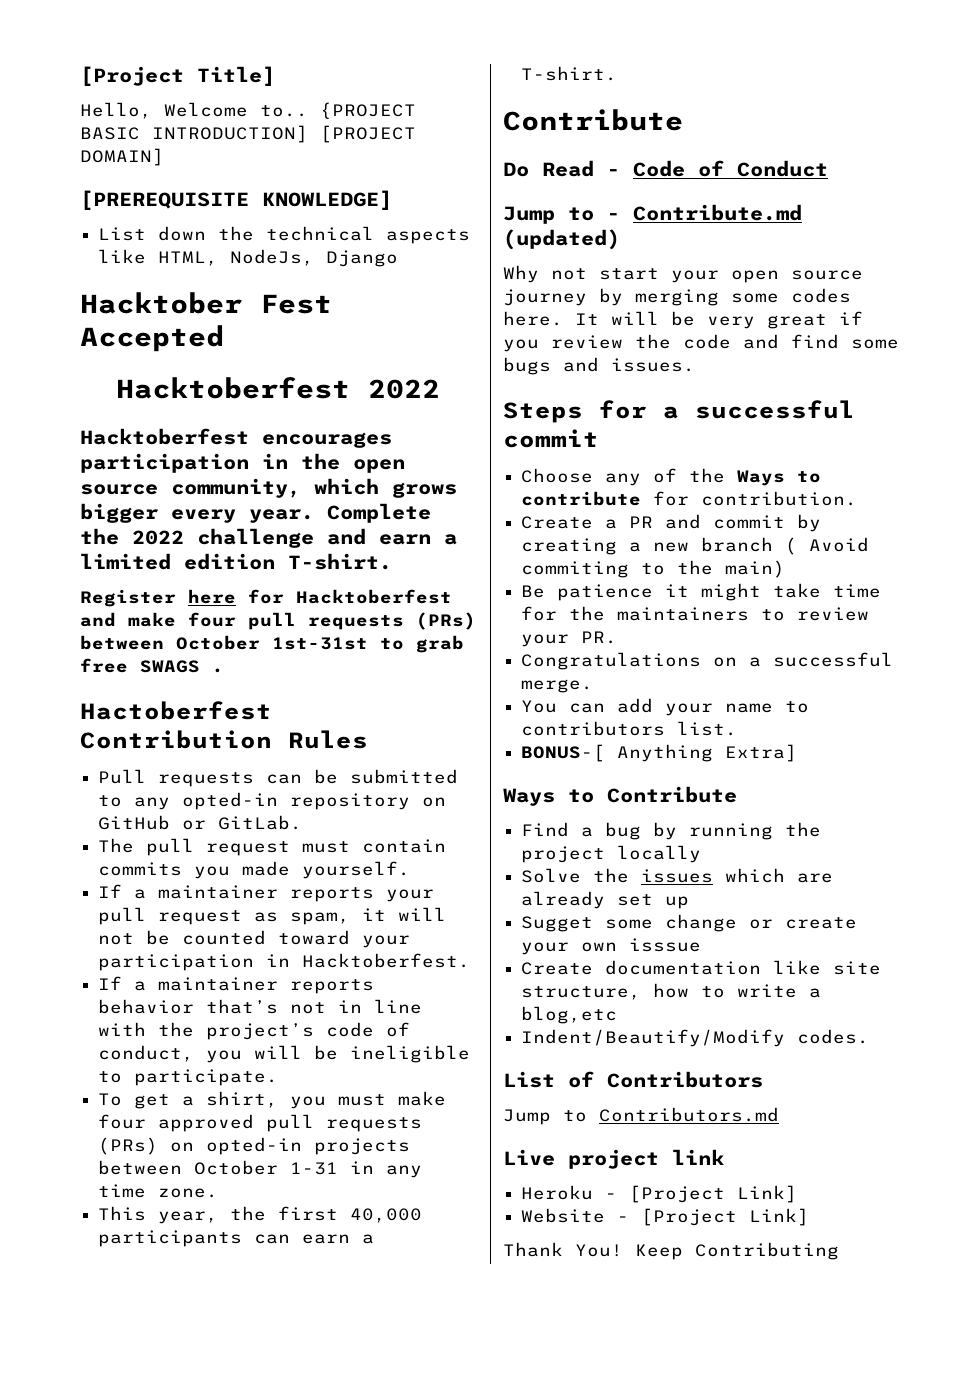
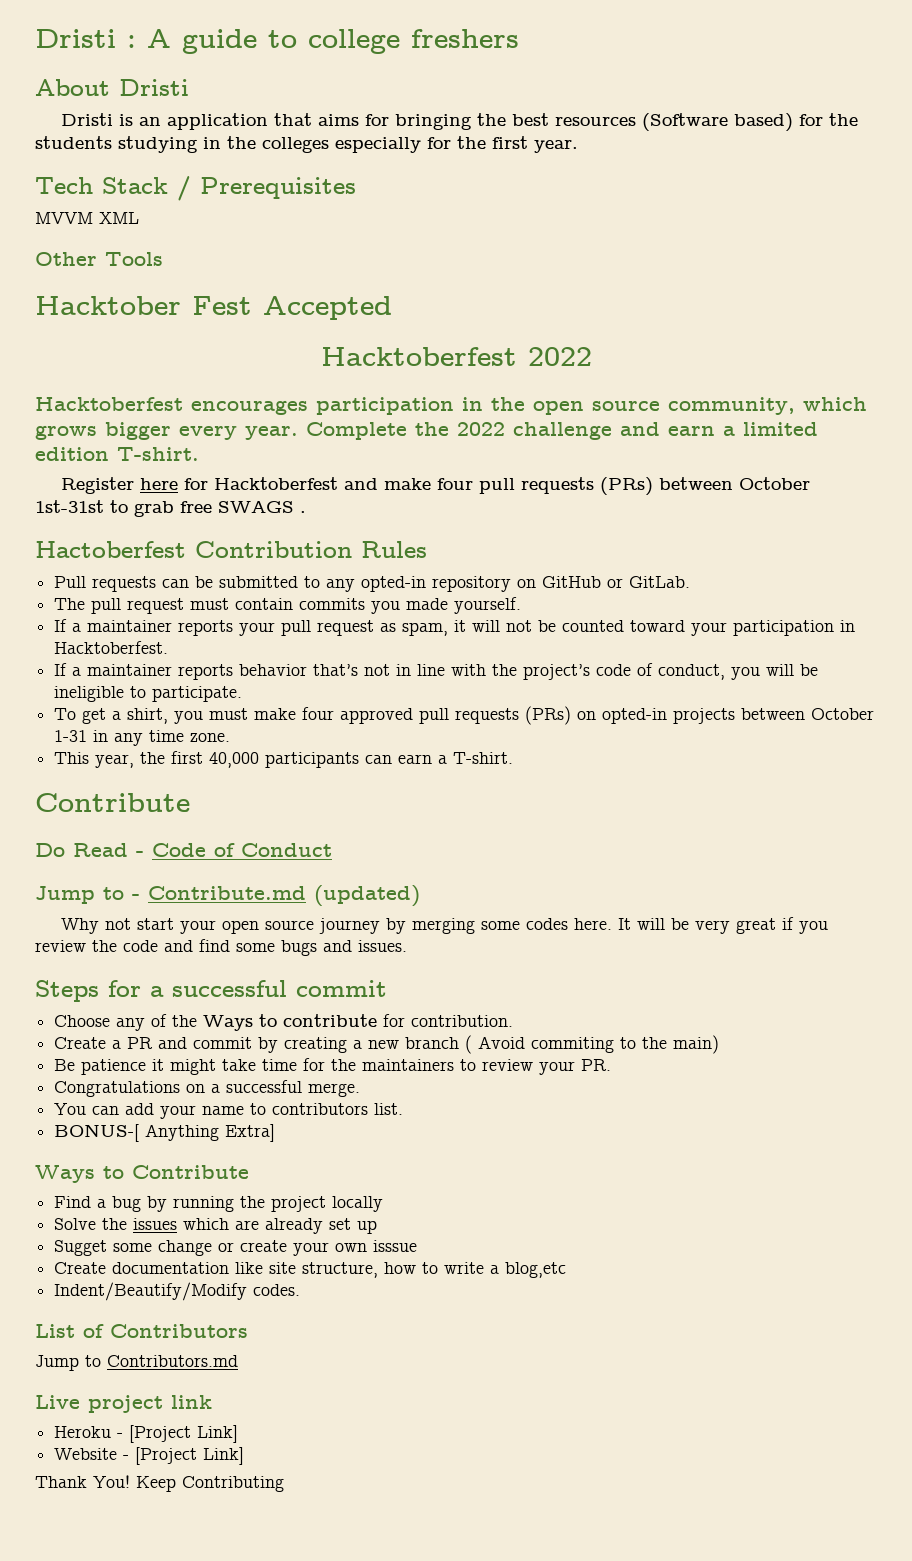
- [Project Title]
- Hello, Welcome to.. {PROJECT BASIC INTRODUCTION] [PROJECT DOMAIN]
- [PREREQUISITE KNOWLEDGE]
- List down the technical aspects like HTML, NodeJs, Django
+ Dristi : A guide to college freshers
+ About Dristi
+ Dristi is an application that aims for bringing the best resources (Software based) for the students studying in the colleges especially for the first year.
+ Tech Stack / Prerequisites
+ MVVM XML
+ Other Tools

